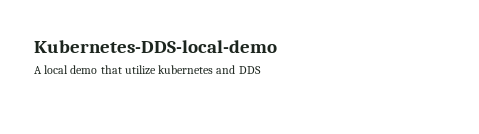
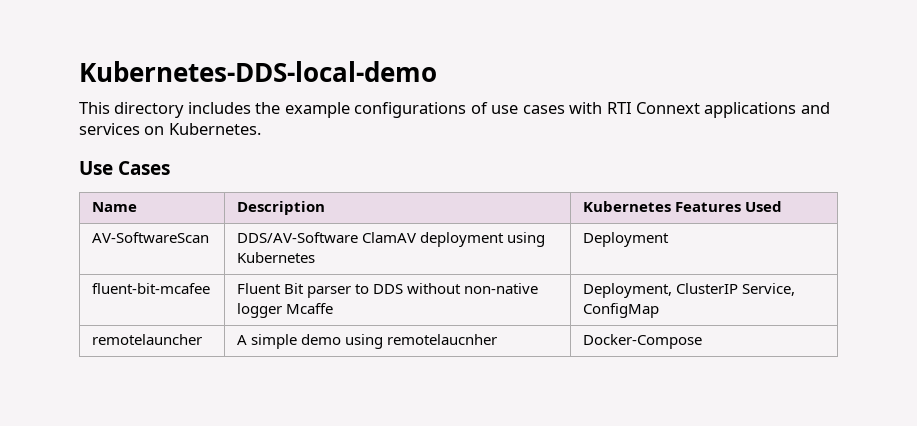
- A local demo that utilize kubernetes and DDS
+ This directory includes the example configurations of use cases with RTI Connext applications and services on Kubernetes.
+ Use Cases
+ Name | Description | Kubernetes Features Used
+ AV-SoftwareScan | DDS/AV-Software ClamAV deployment using Kubernetes | Deployment
+ fluent-bit-mcafee | Fluent Bit parser to DDS without non-native logger Mcaffe | Deployment, ClusterIP Service, ConfigMap
+ remotelauncher | A simple demo using remotelaucnher | Docker-Compose

